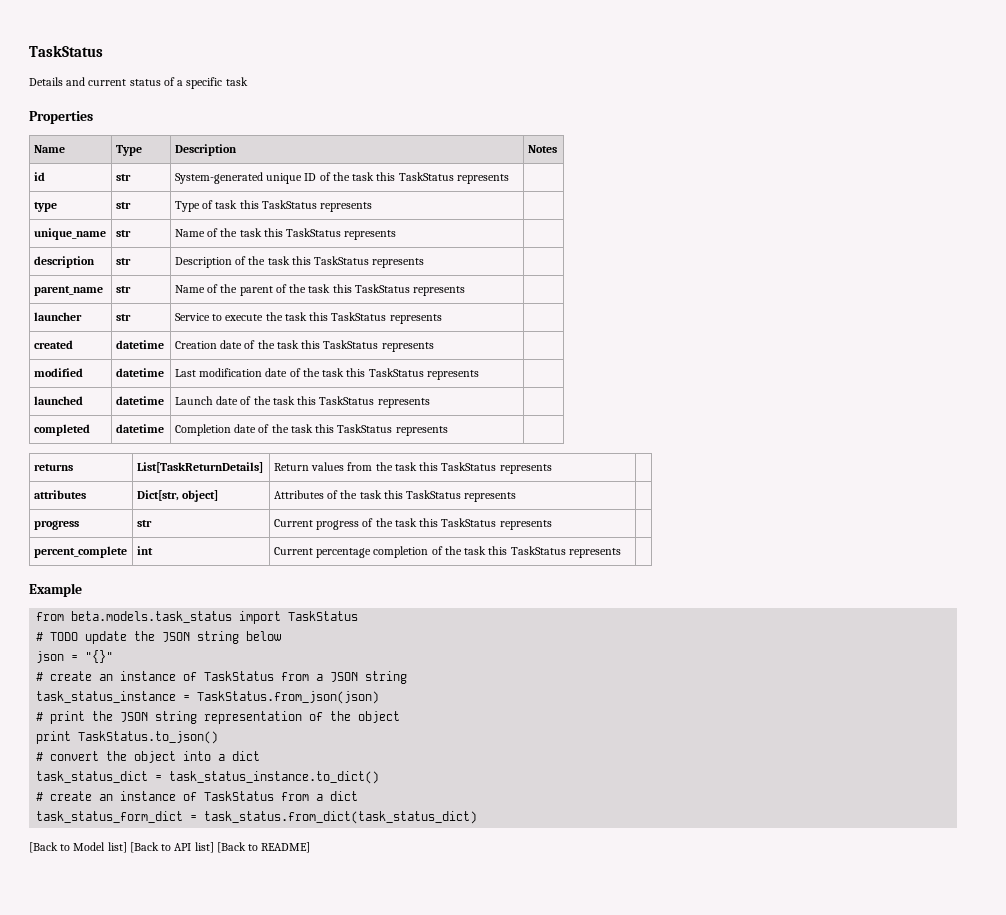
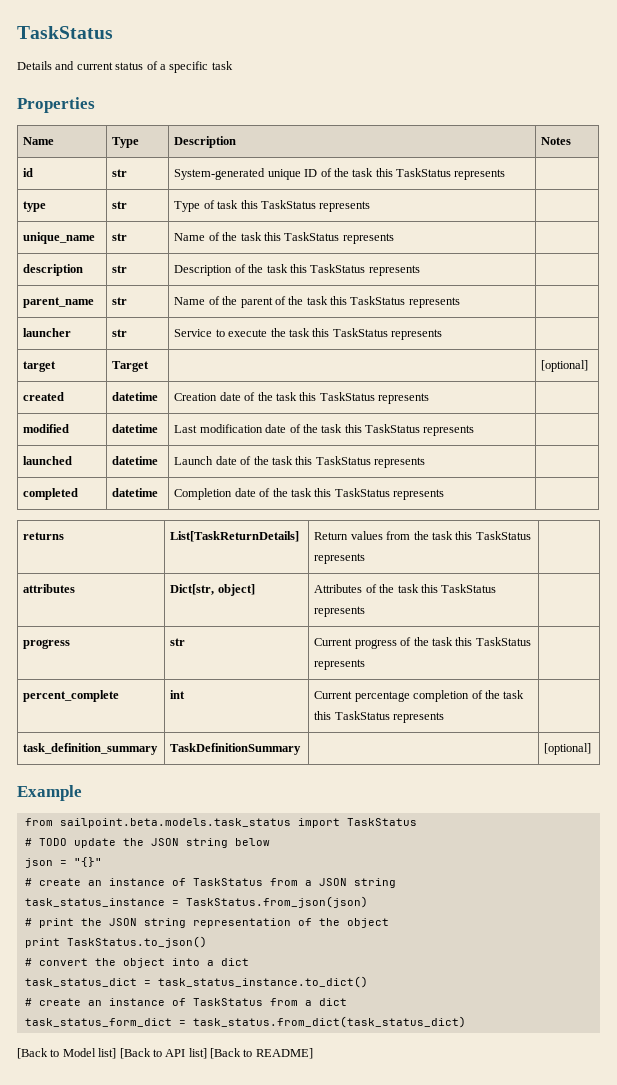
+ target | Target | | [optional]
+ task_definition_summary | TaskDefinitionSummary | | [optional]
- from beta.models.task_status import TaskStatus
+ from sailpoint.beta.models.task_status import TaskStatus

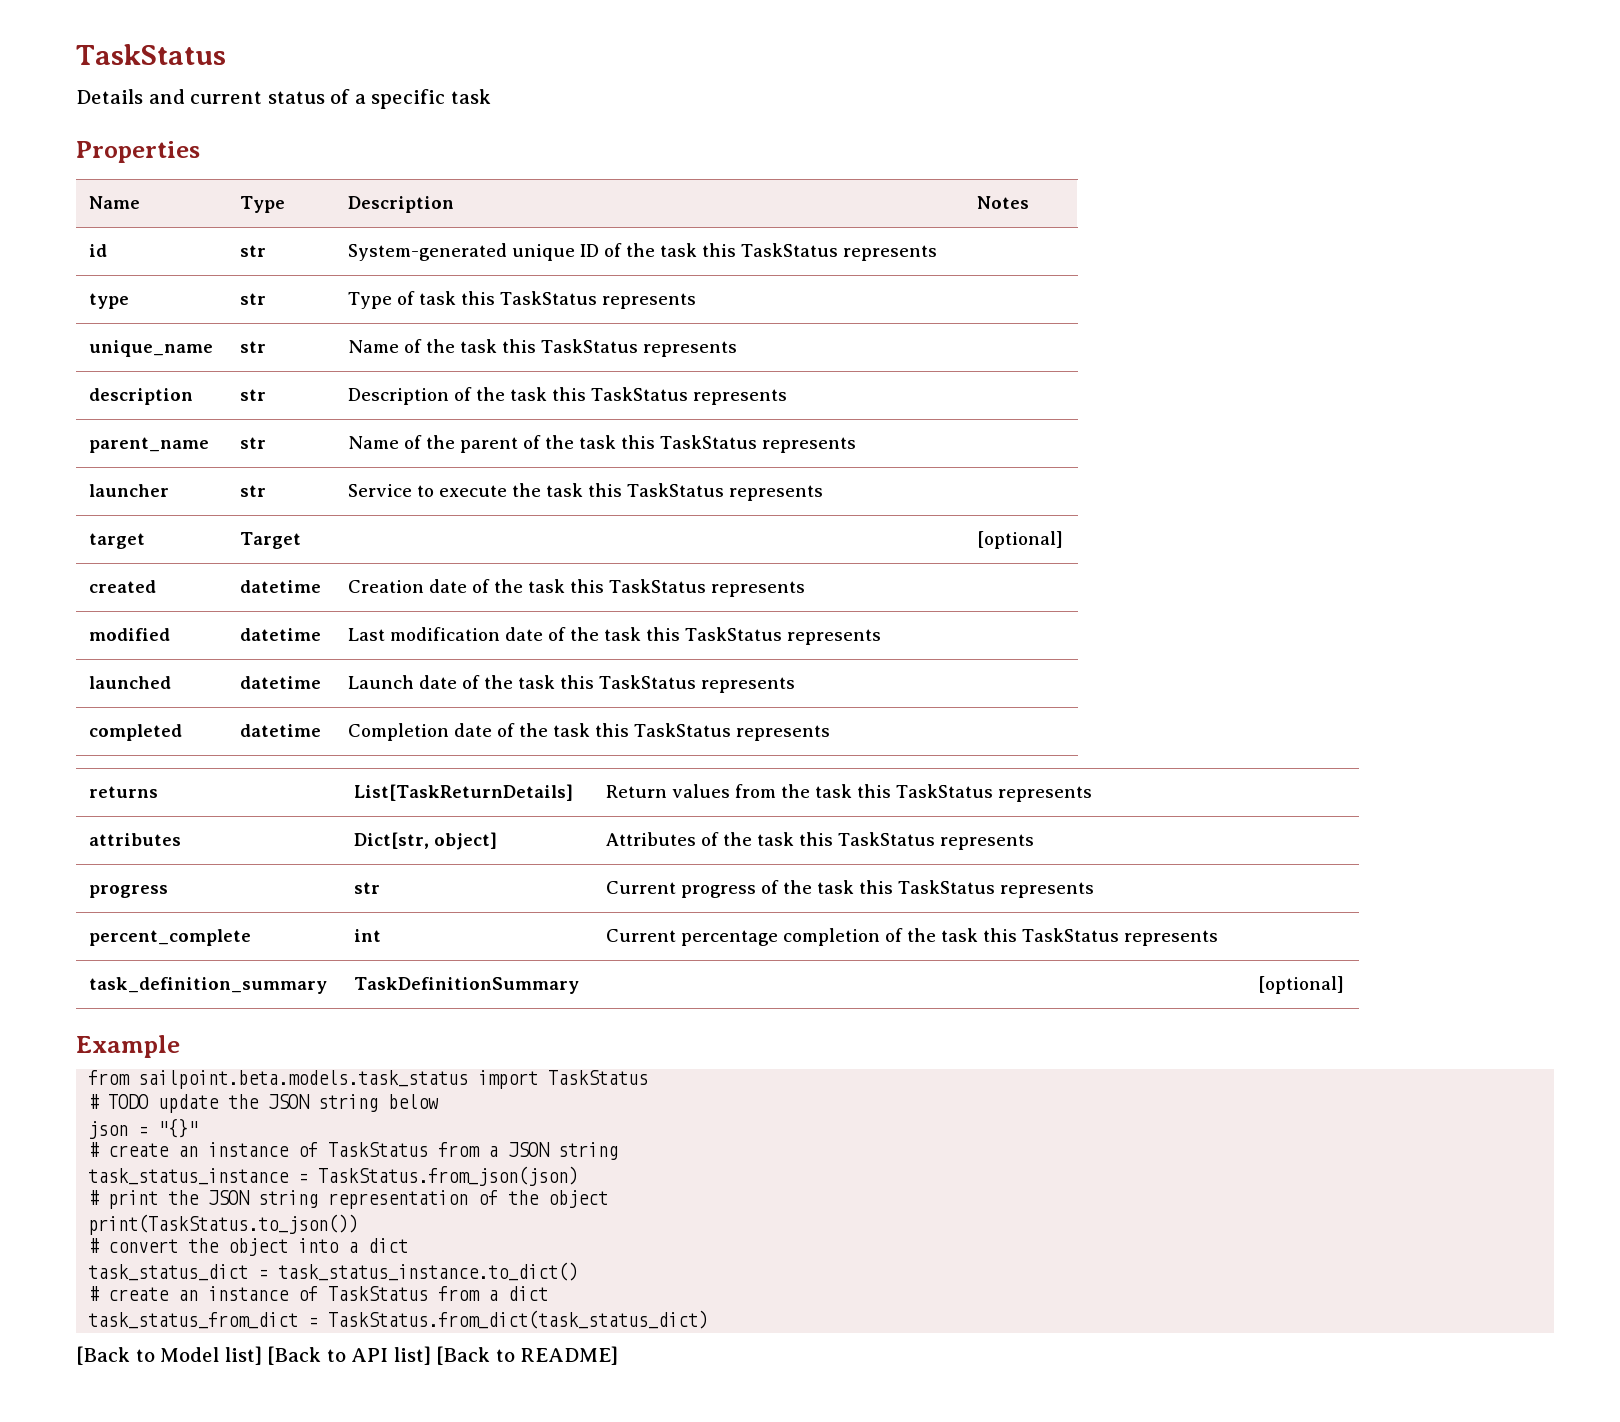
- print TaskStatus.to_json()
+ print(TaskStatus.to_json())
- task_status_form_dict = task_status.from_dict(task_status_dict)
+ task_status_from_dict = TaskStatus.from_dict(task_status_dict)

